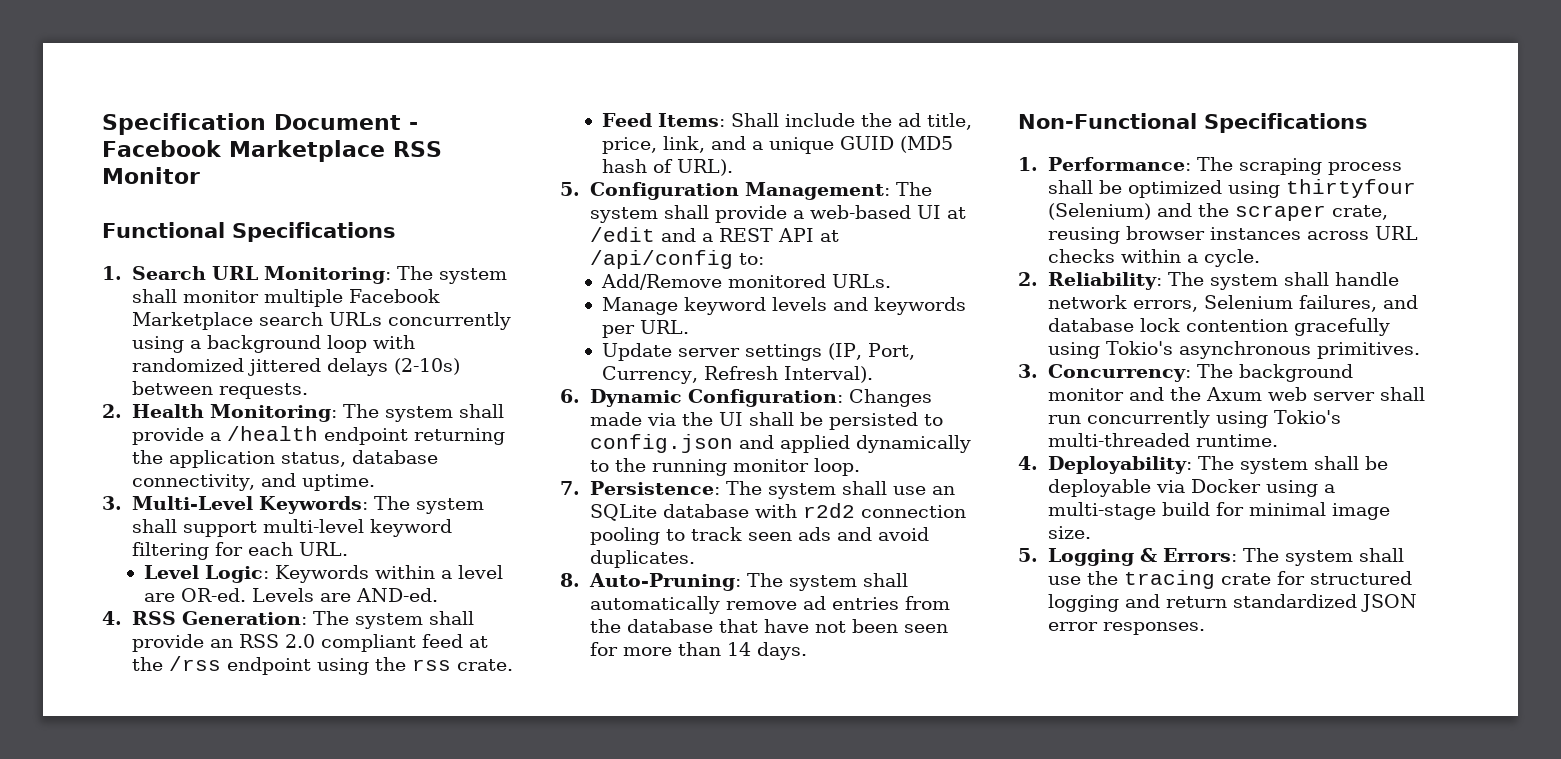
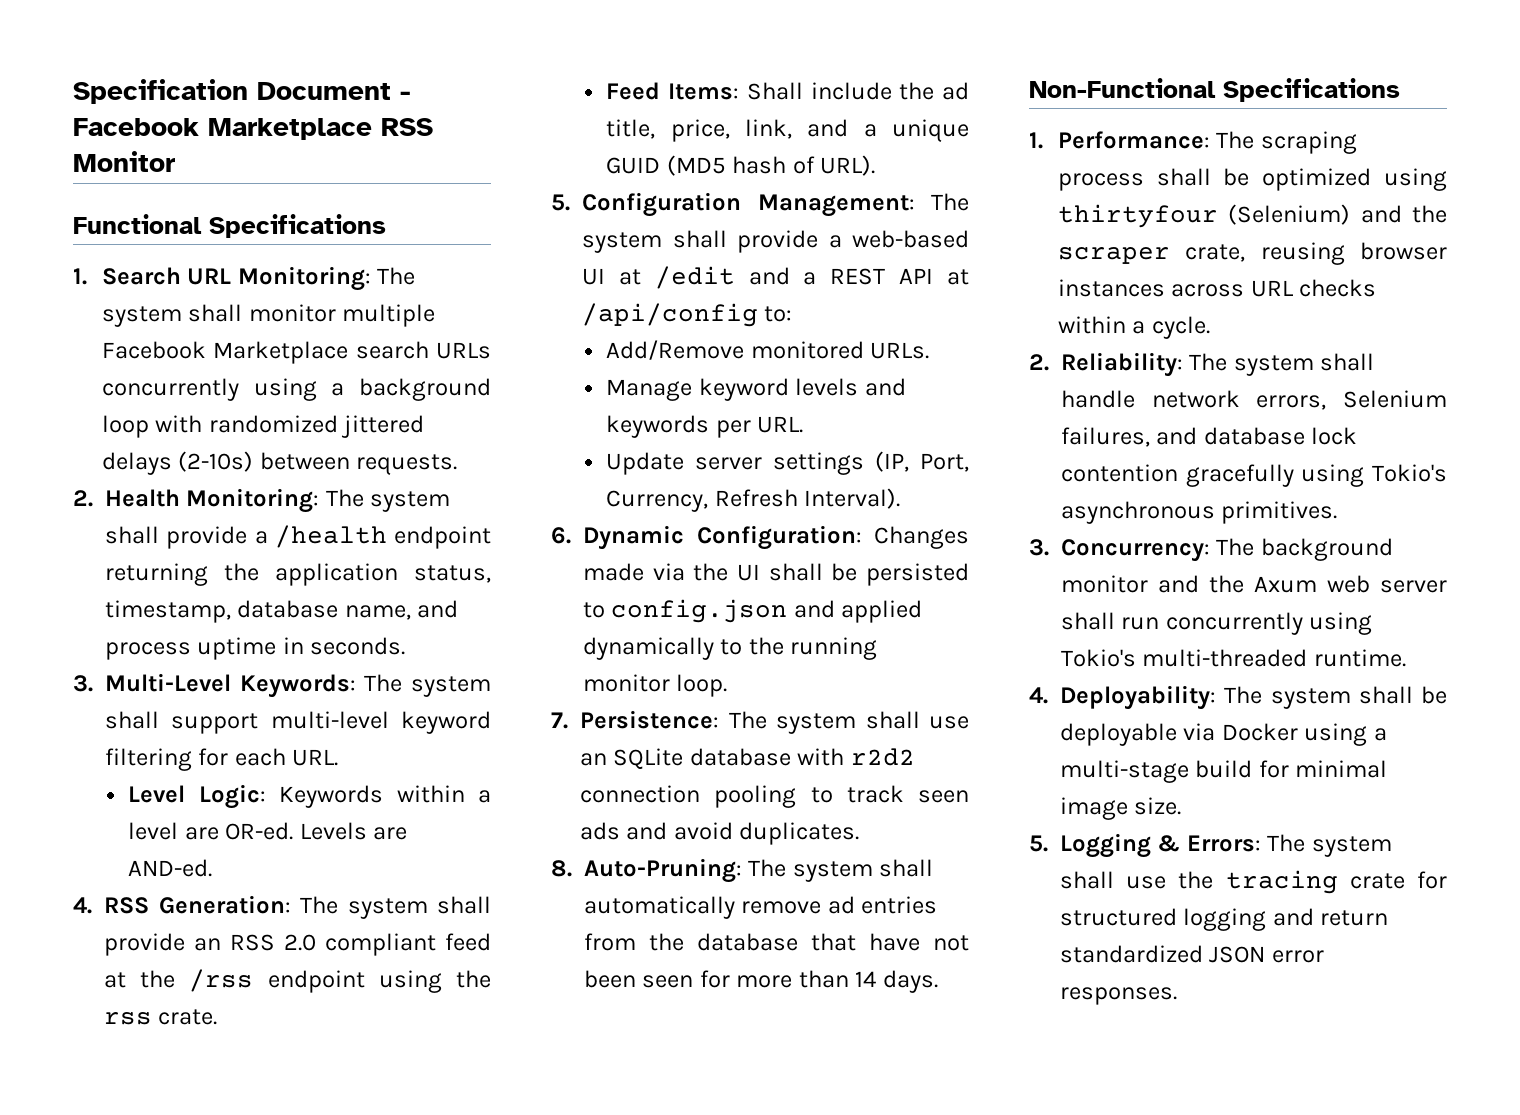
- 2. Health Monitoring: The system shall provide a /health endpoint returning the application status, database connectivity, and uptime.
+ 2. Health Monitoring: The system shall provide a /health endpoint returning the application status, timestamp, database name, and process uptime in seconds.

